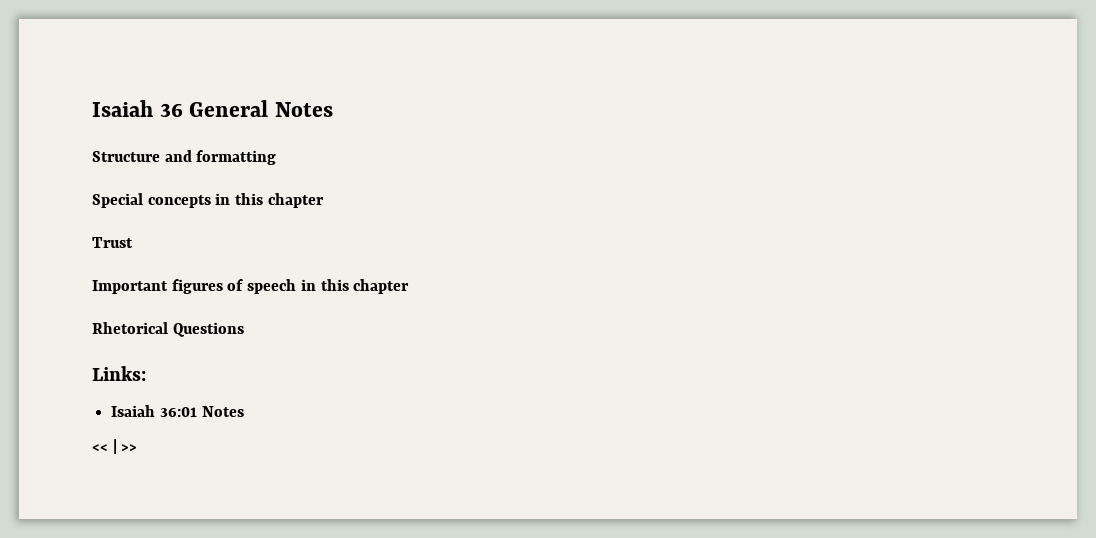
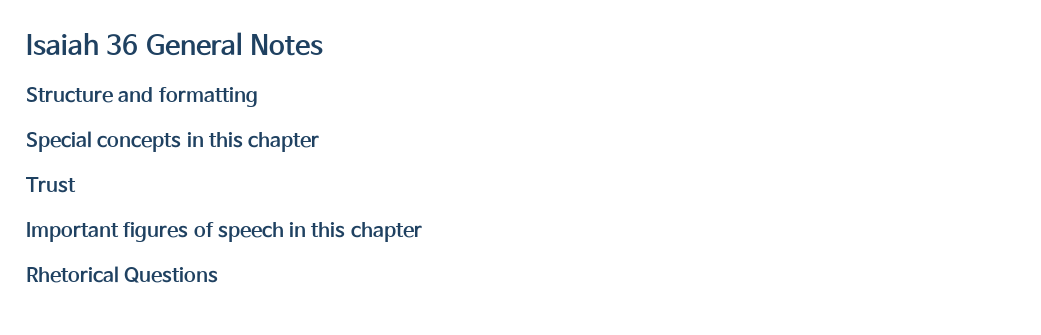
- Links:
- Isaiah 36:01 Notes
- << | >>

